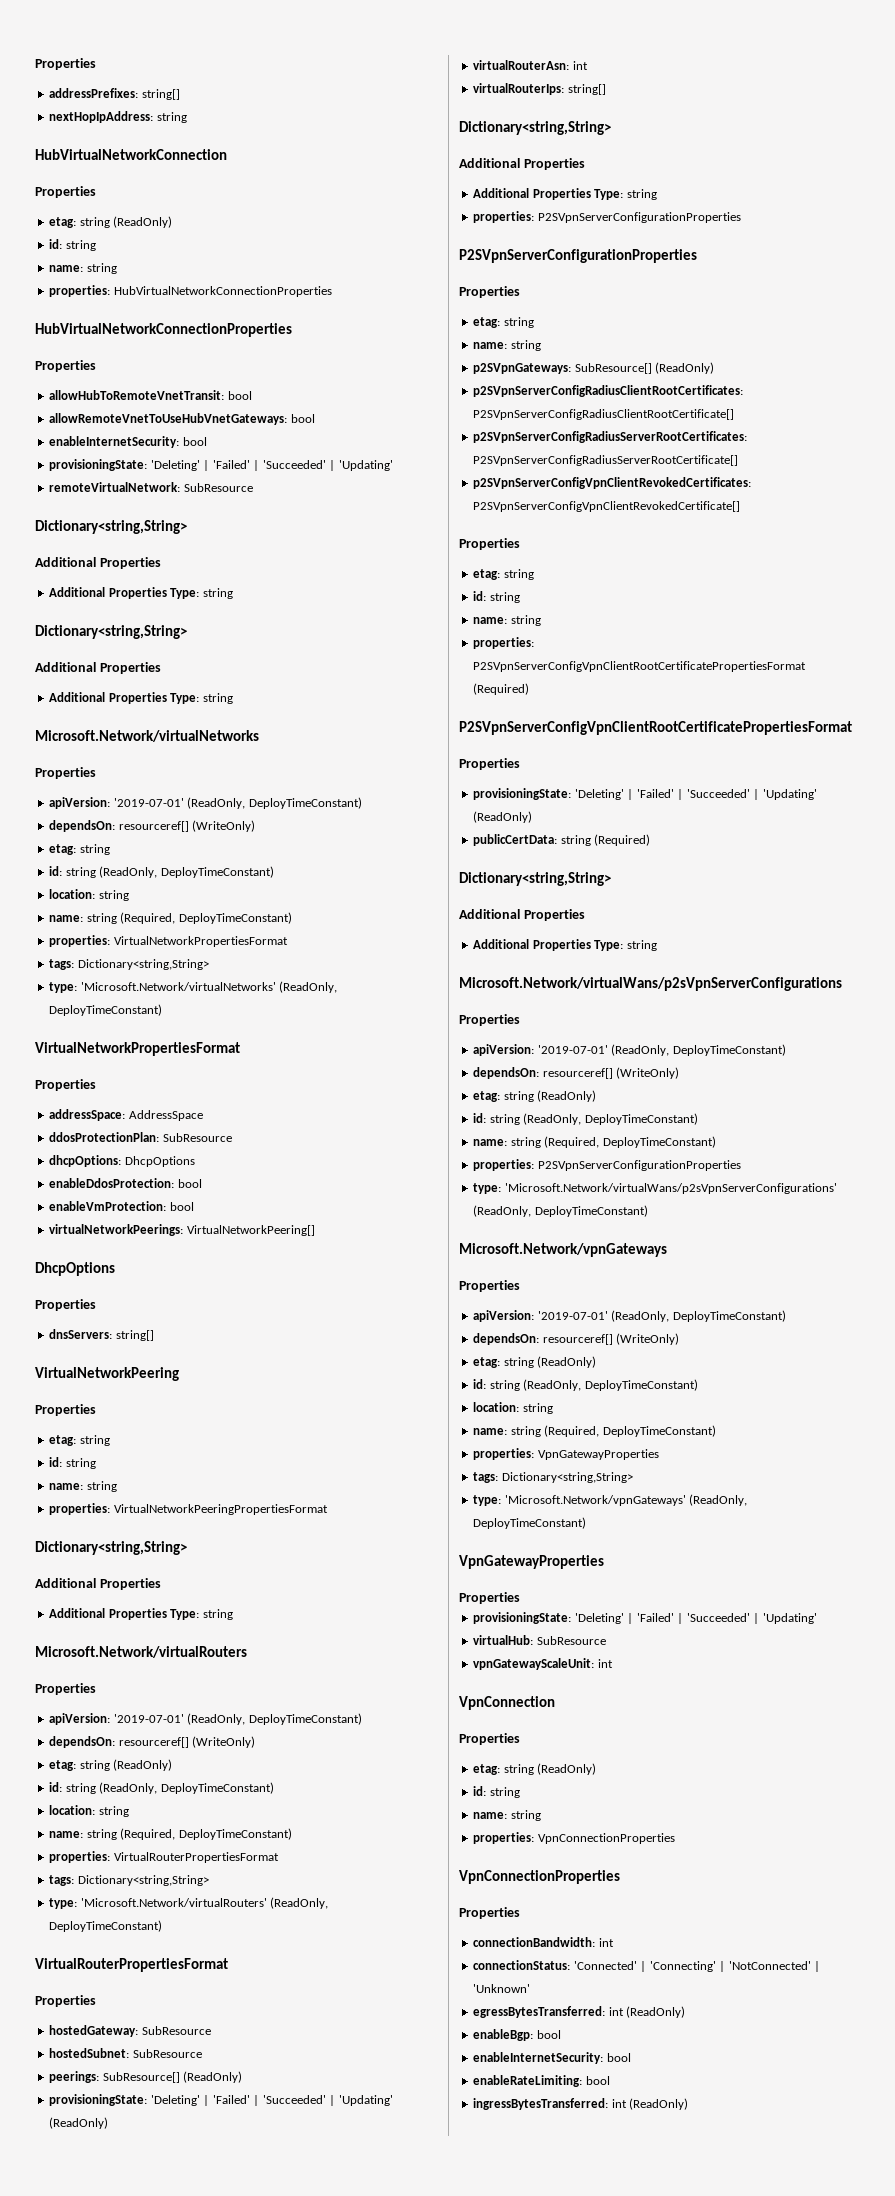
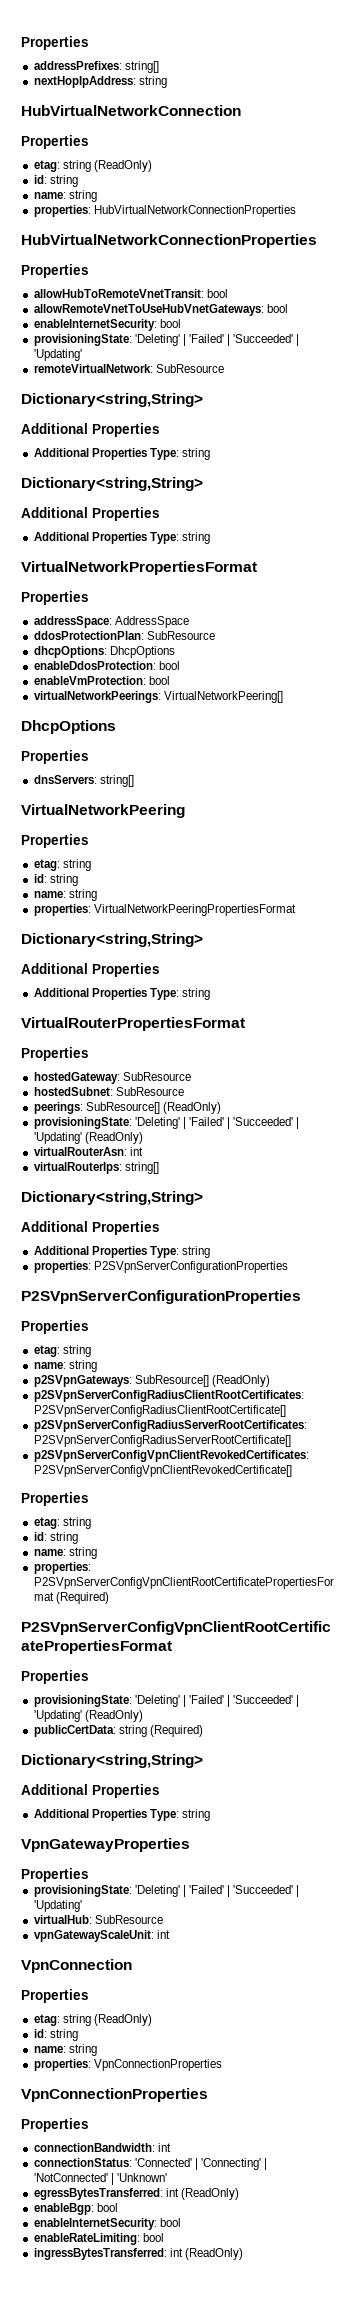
- Microsoft.Network/virtualNetworks
- Properties
- apiVersion: '2019-07-01' (ReadOnly, DeployTimeConstant)
- dependsOn: resourceref[] (WriteOnly)
- etag: string
- id: string (ReadOnly, DeployTimeConstant)
- location: string
- name: string (Required, DeployTimeConstant)
- properties: VirtualNetworkPropertiesFormat
- tags: Dictionary<string,String>
- type: 'Microsoft.Network/virtualNetworks' (ReadOnly, DeployTimeConstant)
- Microsoft.Network/virtualRouters
- Properties
- apiVersion: '2019-07-01' (ReadOnly, DeployTimeConstant)
- dependsOn: resourceref[] (WriteOnly)
- etag: string (ReadOnly)
- id: string (ReadOnly, DeployTimeConstant)
- location: string
- name: string (Required, DeployTimeConstant)
- properties: VirtualRouterPropertiesFormat
- tags: Dictionary<string,String>
- type: 'Microsoft.Network/virtualRouters' (ReadOnly, DeployTimeConstant)
- Microsoft.Network/virtualWans/p2sVpnServerConfigurations
- Properties
- apiVersion: '2019-07-01' (ReadOnly, DeployTimeConstant)
- dependsOn: resourceref[] (WriteOnly)
- etag: string (ReadOnly)
- id: string (ReadOnly, DeployTimeConstant)
- name: string (Required, DeployTimeConstant)
- properties: P2SVpnServerConfigurationProperties
- type: 'Microsoft.Network/virtualWans/p2sVpnServerConfigurations' (ReadOnly, DeployTimeConstant)
- Microsoft.Network/vpnGateways
- Properties
- apiVersion: '2019-07-01' (ReadOnly, DeployTimeConstant)
- dependsOn: resourceref[] (WriteOnly)
- etag: string (ReadOnly)
- id: string (ReadOnly, DeployTimeConstant)
- location: string
- name: string (Required, DeployTimeConstant)
- properties: VpnGatewayProperties
- tags: Dictionary<string,String>
- type: 'Microsoft.Network/vpnGateways' (ReadOnly, DeployTimeConstant)

